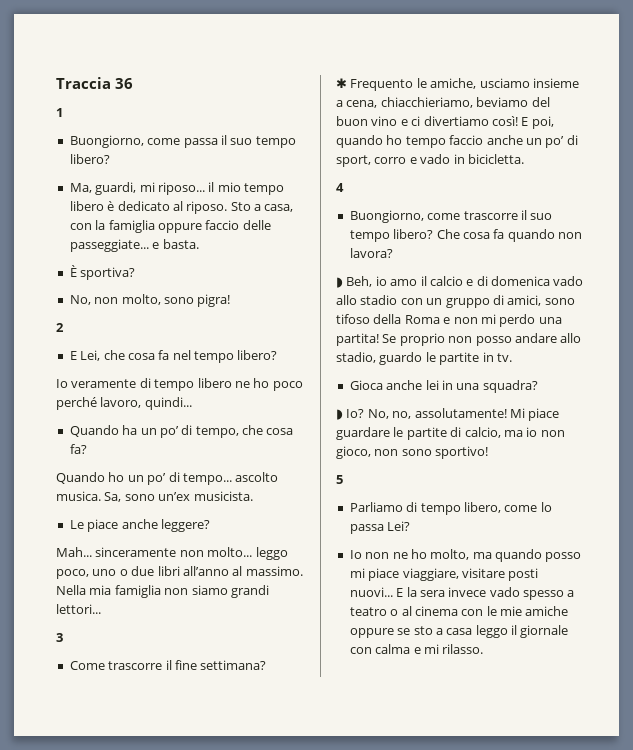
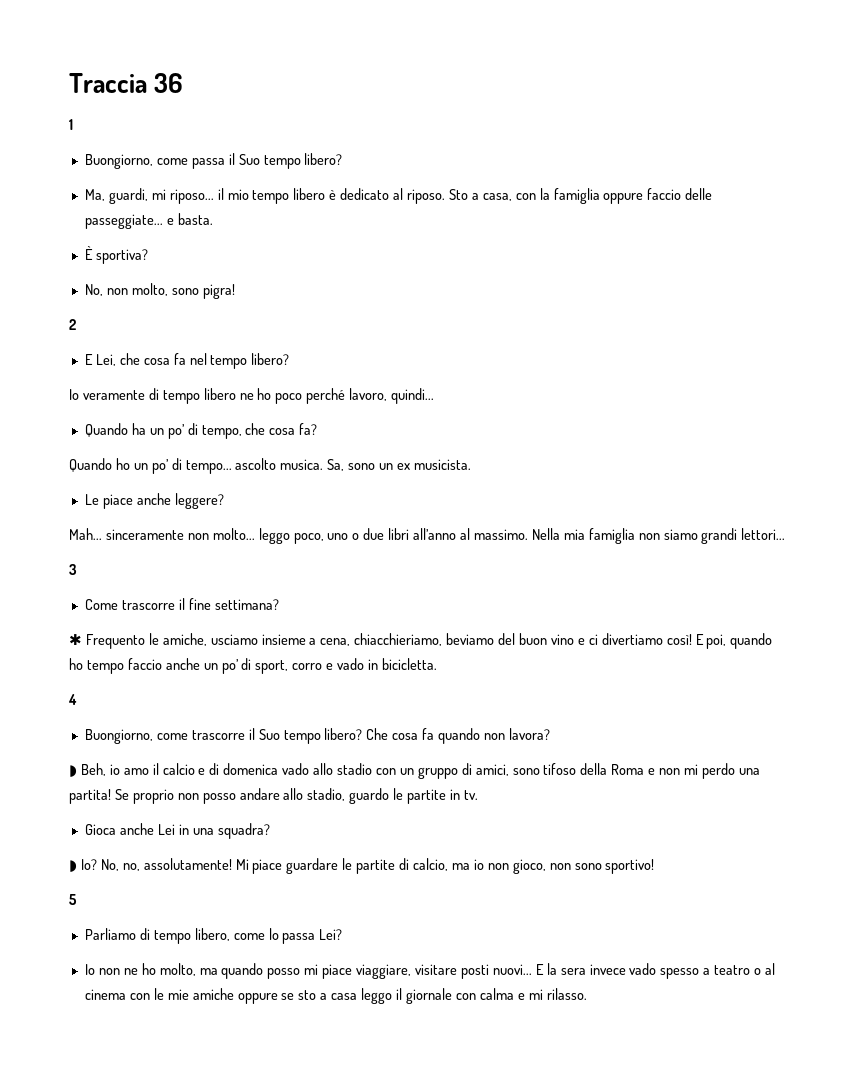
- Buongiorno, come passa il suo tempo libero?
+ Buongiorno, come passa il Suo tempo libero?
- Sa, sono un’ex musicista.
+ Sa, sono un ex musicista.
- Buongiorno, come trascorre il suo tempo libero?
+ Buongiorno, come trascorre il Suo tempo libero?
- Gioca anche lei in una squadra?
+ Gioca anche Lei in una squadra?

